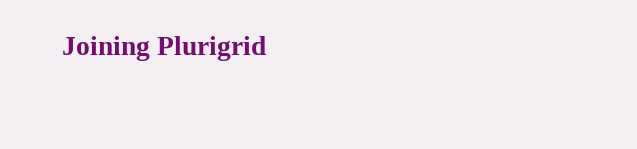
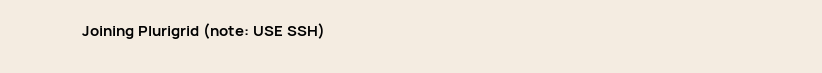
- Joining Plurigrid
+ Joining Plurigrid (note: USE SSH)

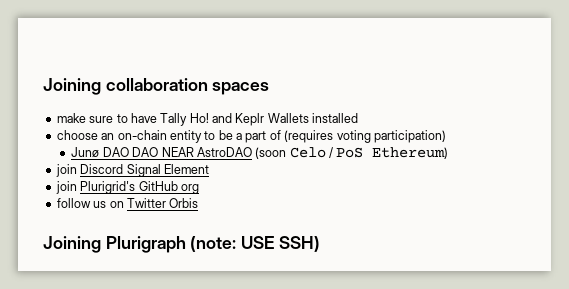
- Joining Plurigrid (note: USE SSH)
+ Joining collaboration spaces
+ make sure to have Tally Ho! and Keplr Wallets installed
+ choose an on-chain entity to be a part of (requires voting participation)
+ Junø DAO DAO NEAR AstroDAO (soon Celo / PoS Ethereum)
+ join Discord Signal Element
+ join Plurigrid's GitHub org
+ follow us on Twitter Orbis
+ Joining Plurigraph (note: USE SSH)

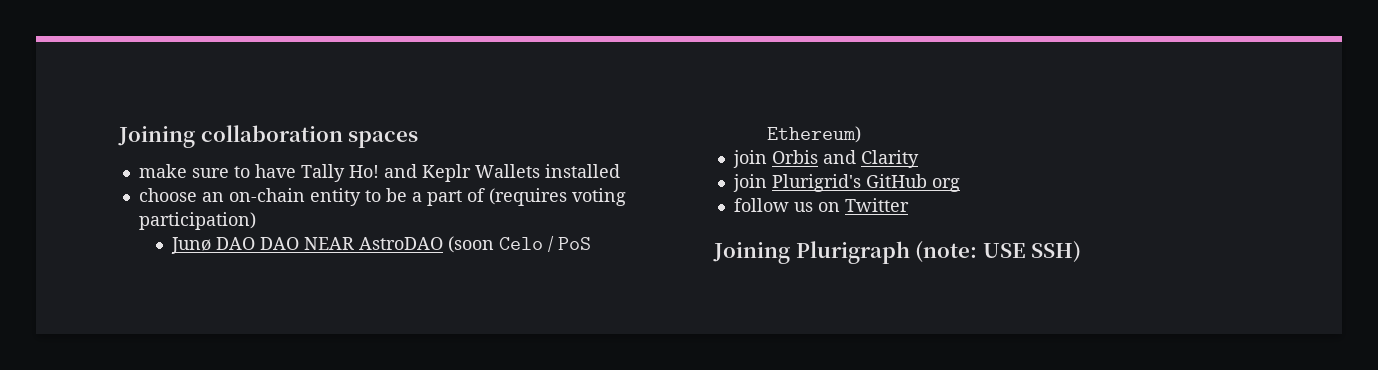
- join Discord Signal Element
+ join Orbis and Clarity
- follow us on Twitter Orbis
+ follow us on Twitter

